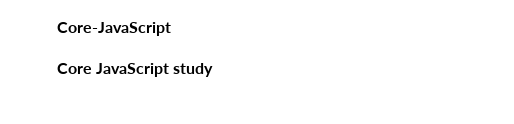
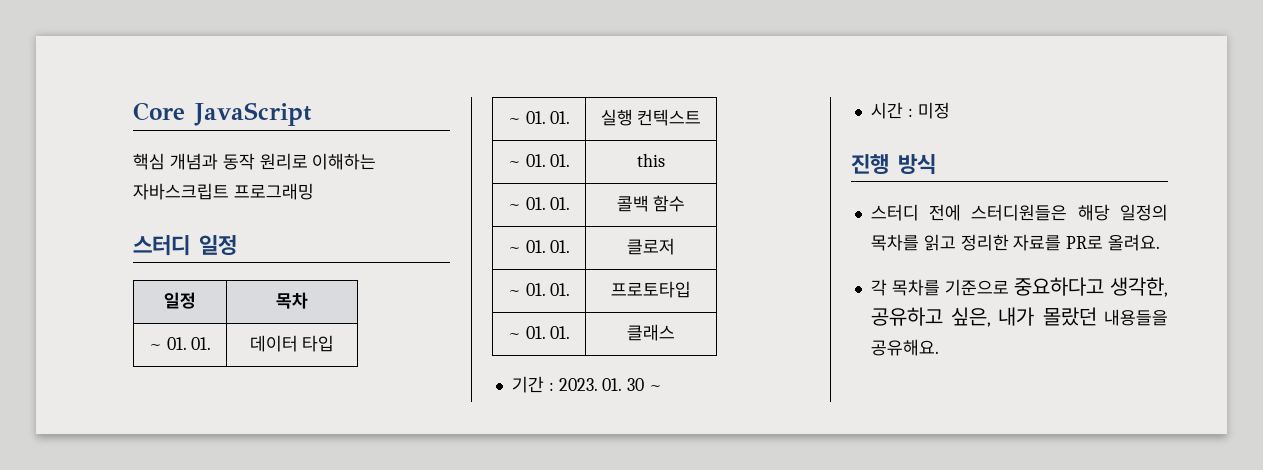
- Core-JavaScript
- Core JavaScript study
+ Core JavaScript
+ 핵심 개념과 동작 원리로 이해하는 자바스크립트 프로그래밍
+ 스터디 일정
+ 일정 | 목차
+ ~ 01. 01. | 데이터 타입
+ ~ 01. 01. | 실행 컨텍스트
+ ~ 01. 01. | this
+ ~ 01. 01. | 콜백 함수
+ ~ 01. 01. | 클로저
+ ~ 01. 01. | 프로토타입
+ ~ 01. 01. | 클래스
+ 기간 : 2023. 01. 30 ~
+ 시간 : 미정
+ 진행 방식
+ 스터디 전에 스터디원들은 해당 일정의 목차를 읽고 정리한 자료를 PR로 올려요.
+ 각 목차를 기준으로 중요하다고 생각한, 공유하고 싶은, 내가 몰랐던 내용들을 공유해요.

